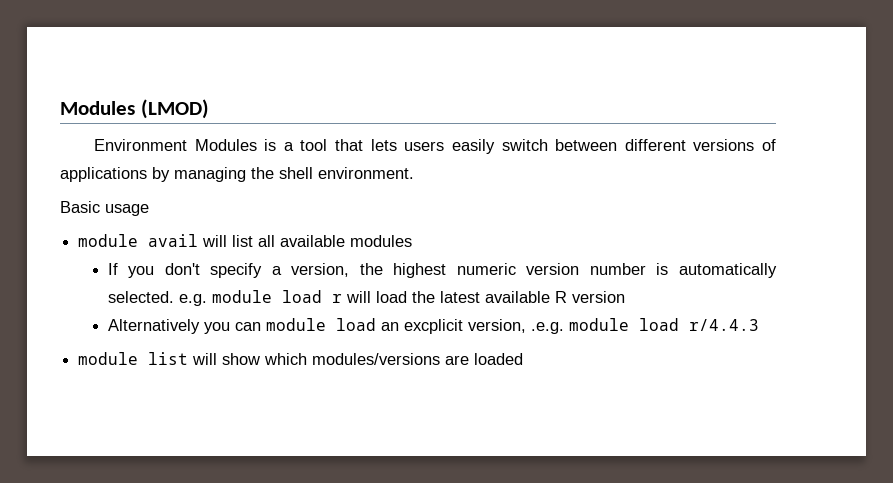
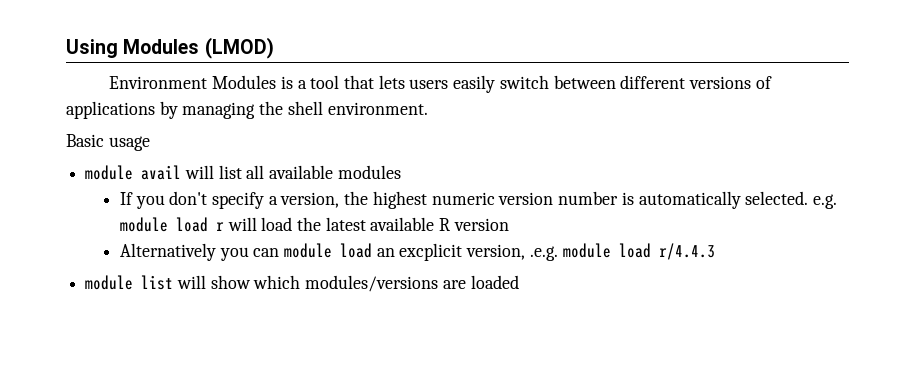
- Modules (LMOD)
+ Using Modules (LMOD)

